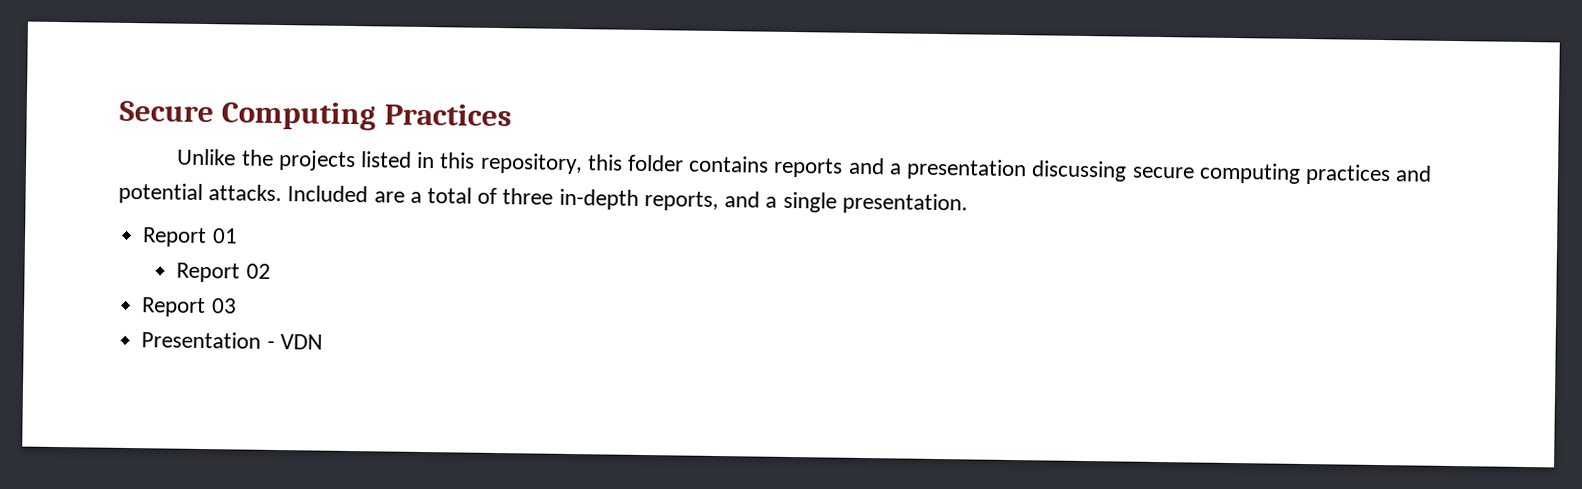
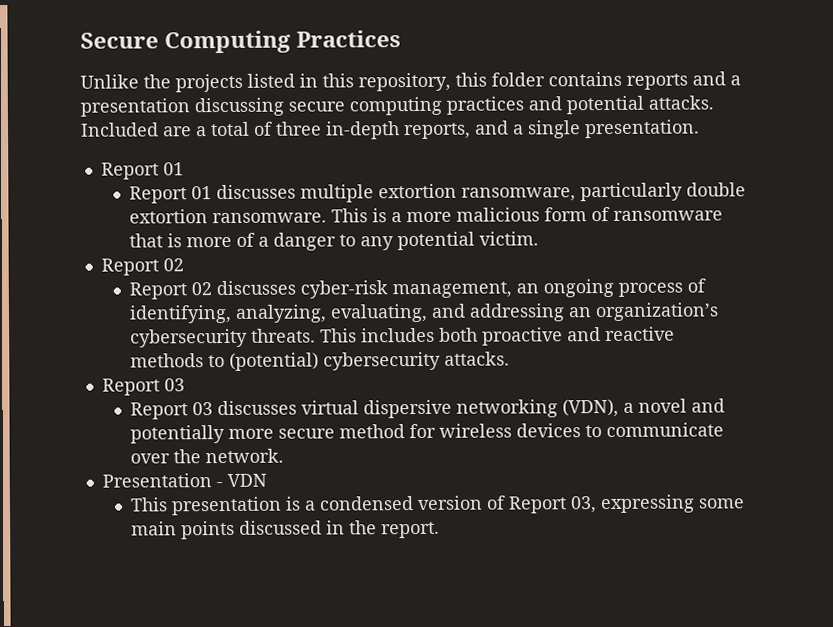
+ Report 01 discusses multiple extortion ransomware, particularly double extortion ransomware. This is a more malicious form of ransomware that is more of a danger to any potential victim.
  Report 02
+ Report 02 discusses cyber-risk management, an ongoing process of identifying, analyzing, evaluating, and addressing an organization’s cybersecurity threats. This includes both proactive and reactive methods to (potential) cybersecurity attacks.
  Report 03
+ Report 03 discusses virtual dispersive networking (VDN), a novel and potentially more secure method for wireless devices to communicate over the network.
  Presentation - VDN
+ This presentation is a condensed version of Report 03, expressing some main points discussed in the report.

